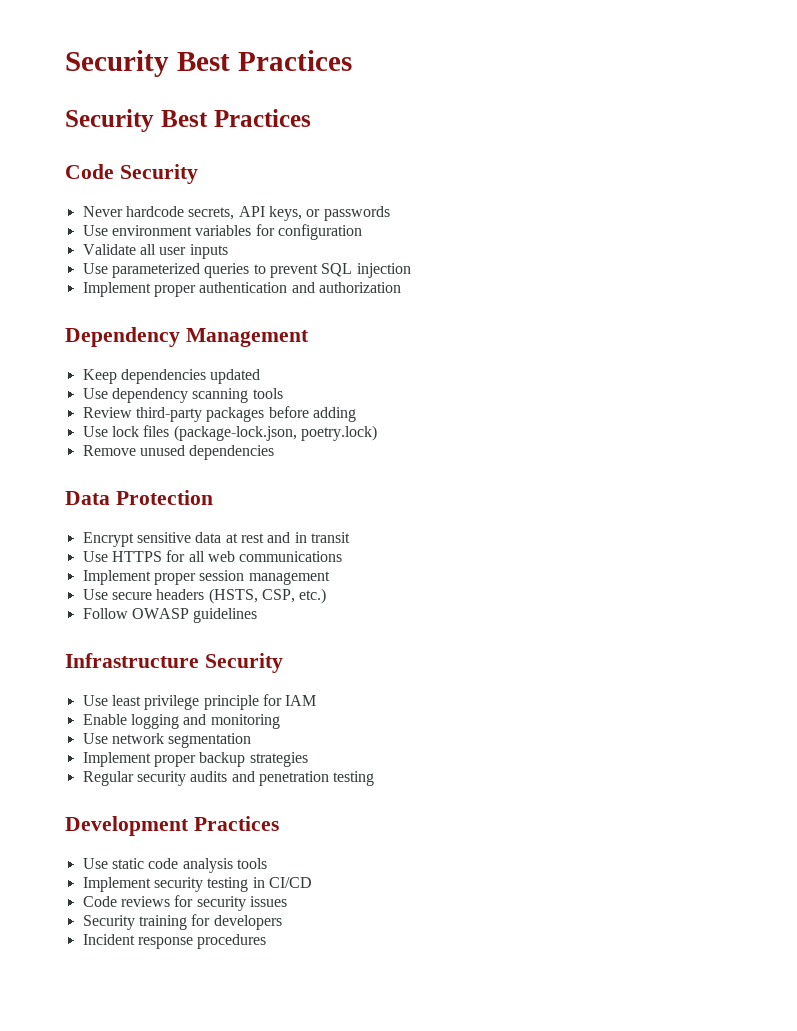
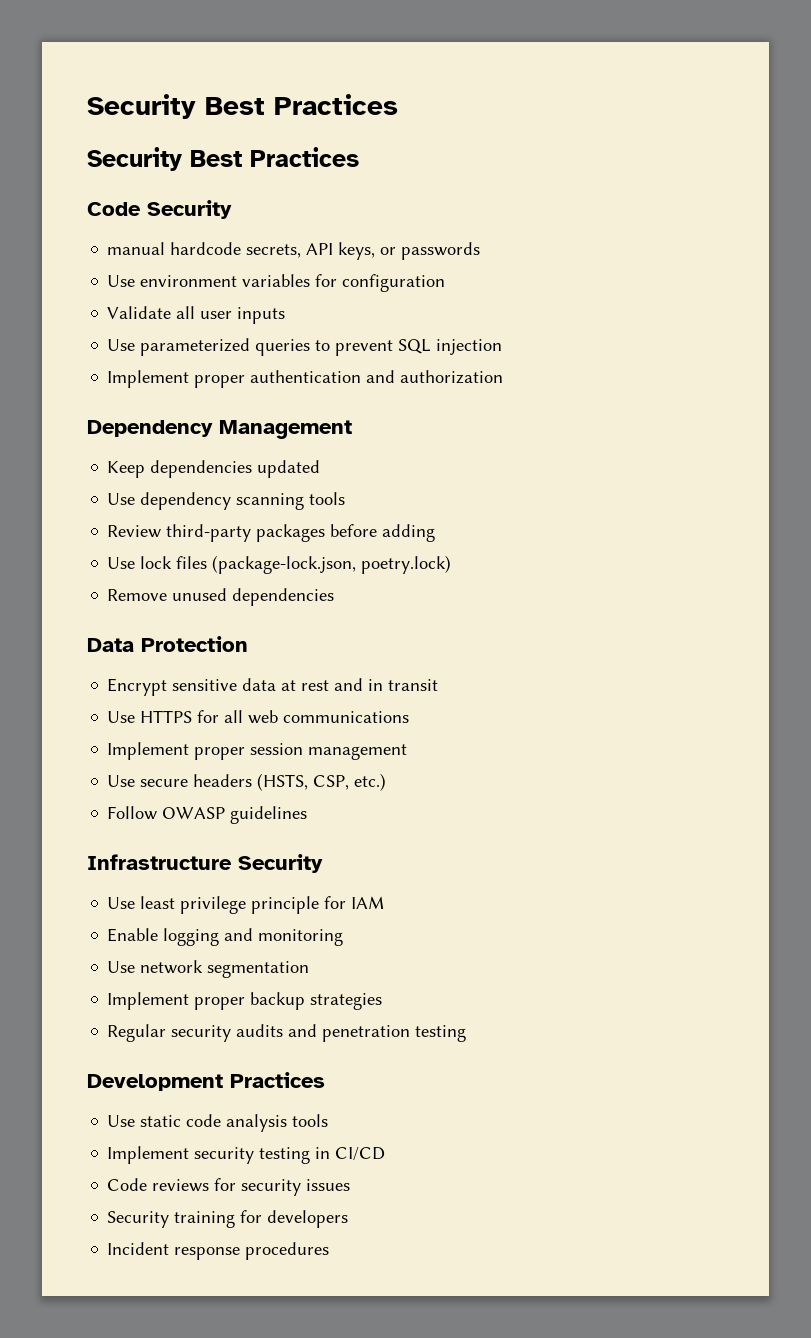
- Never hardcode secrets, API keys, or passwords
+ manual hardcode secrets, API keys, or passwords

